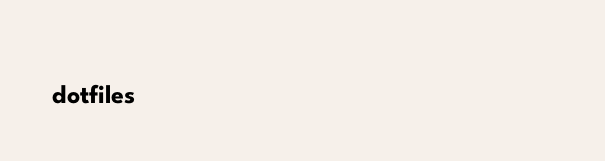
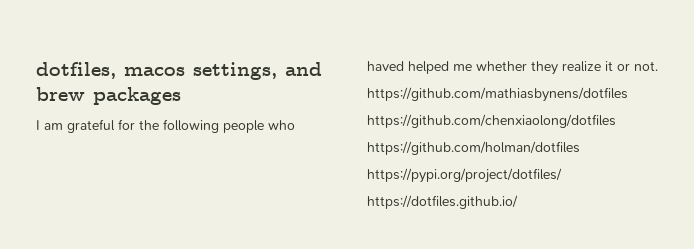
- dotfiles
+ dotfiles, macos settings, and brew packages
+ I am grateful for the following people who haved helped me whether they realize it or not.
+ https://github.com/mathiasbynens/dotfiles
+ https://github.com/chenxiaolong/dotfiles
+ https://github.com/holman/dotfiles
+ https://pypi.org/project/dotfiles/
+ https://dotfiles.github.io/

